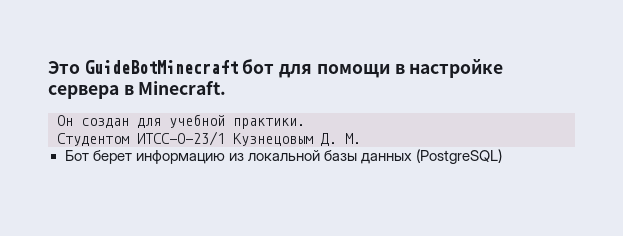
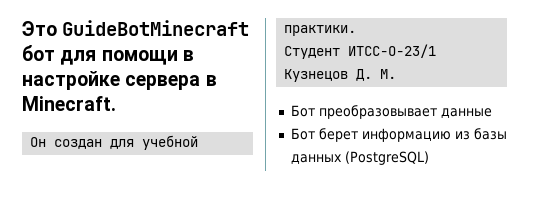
- Студентом ИТСС-О-23/1 Кузнецовым Д. М.
+ Студент ИТСС-О-23/1 Кузнецов Д. М.
+ Бот преобразовывает данные
- Бот берет информацию из локальной базы данных (PostgreSQL)
+ Бот берет информацию из базы данных (PostgreSQL)

